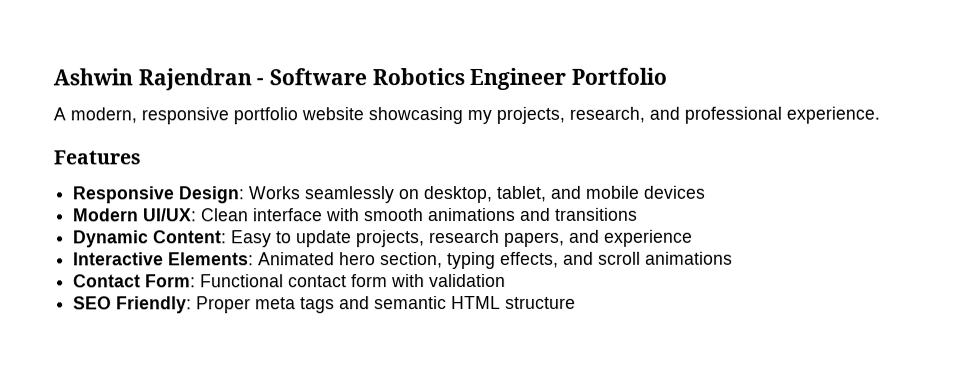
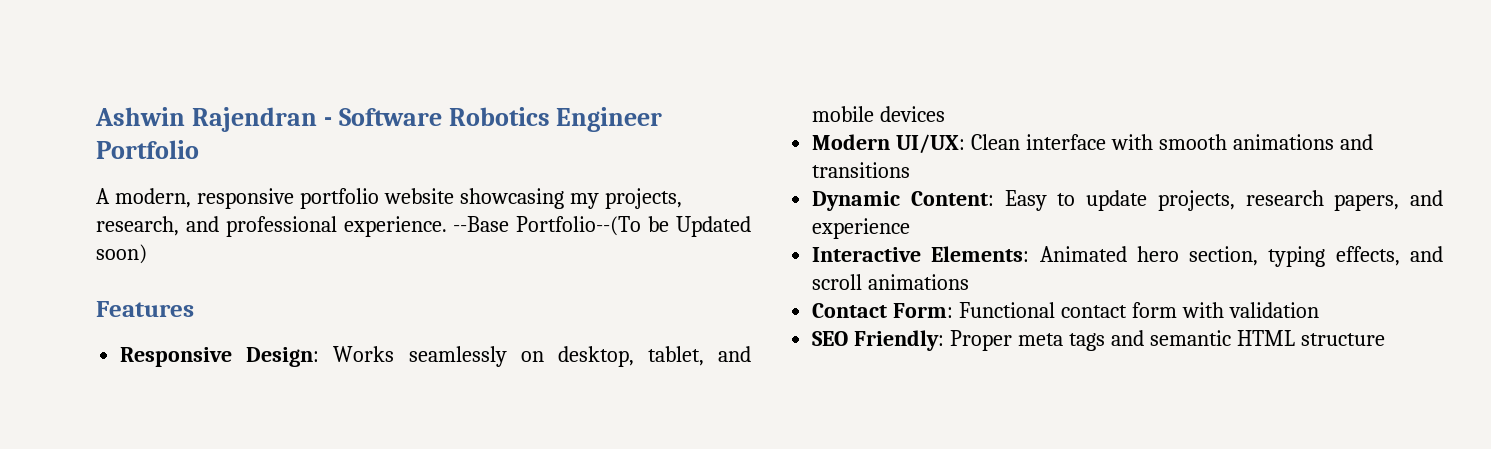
+ --Base Portfolio--(To be Updated soon)

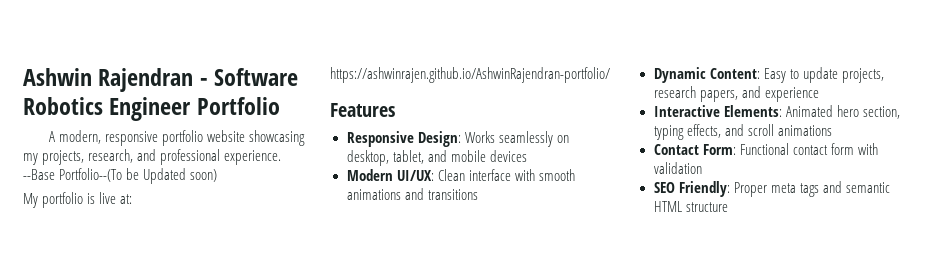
+ My portfolio is live at: https://ashwinrajen.github.io/AshwinRajendran-portfolio/

